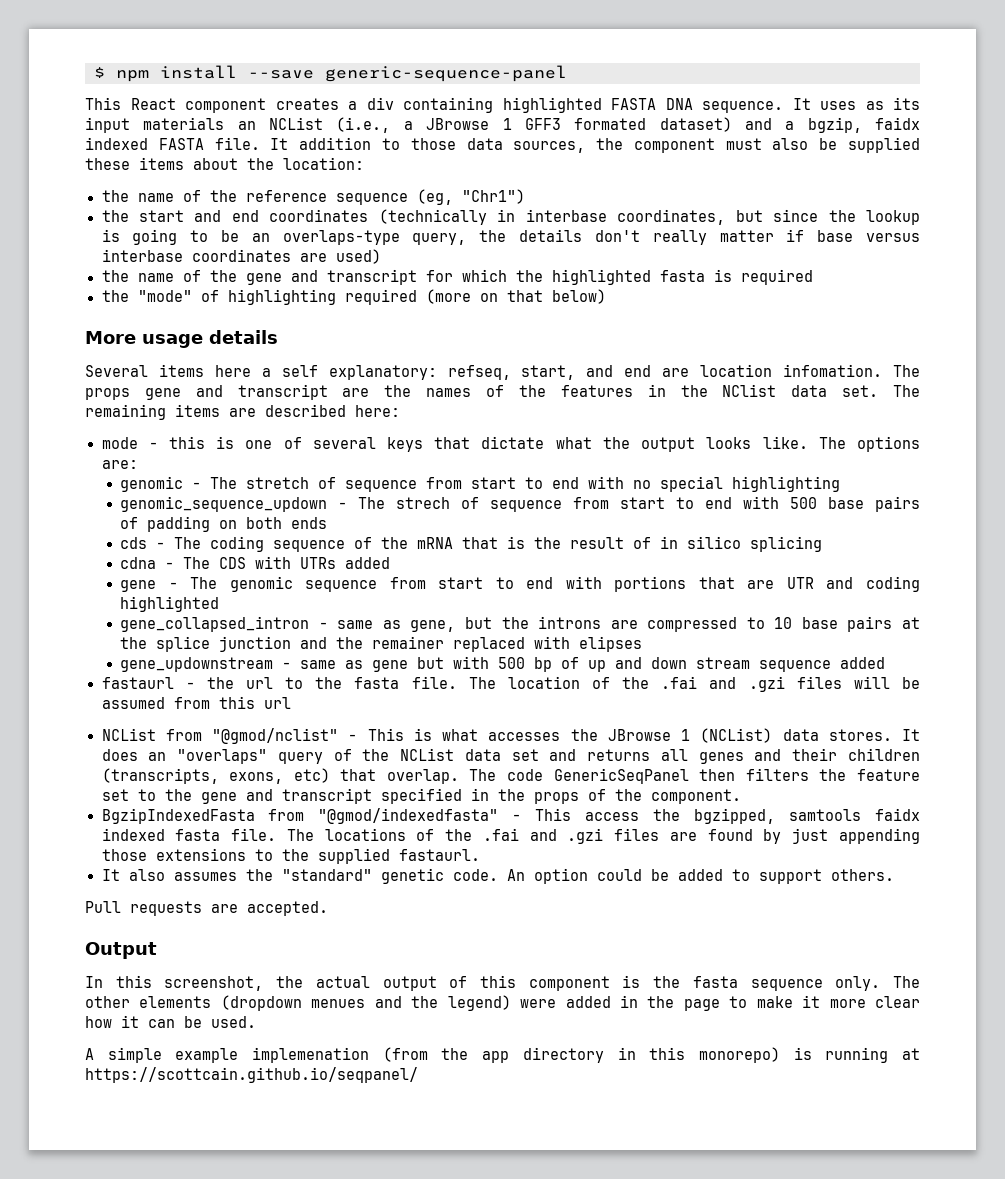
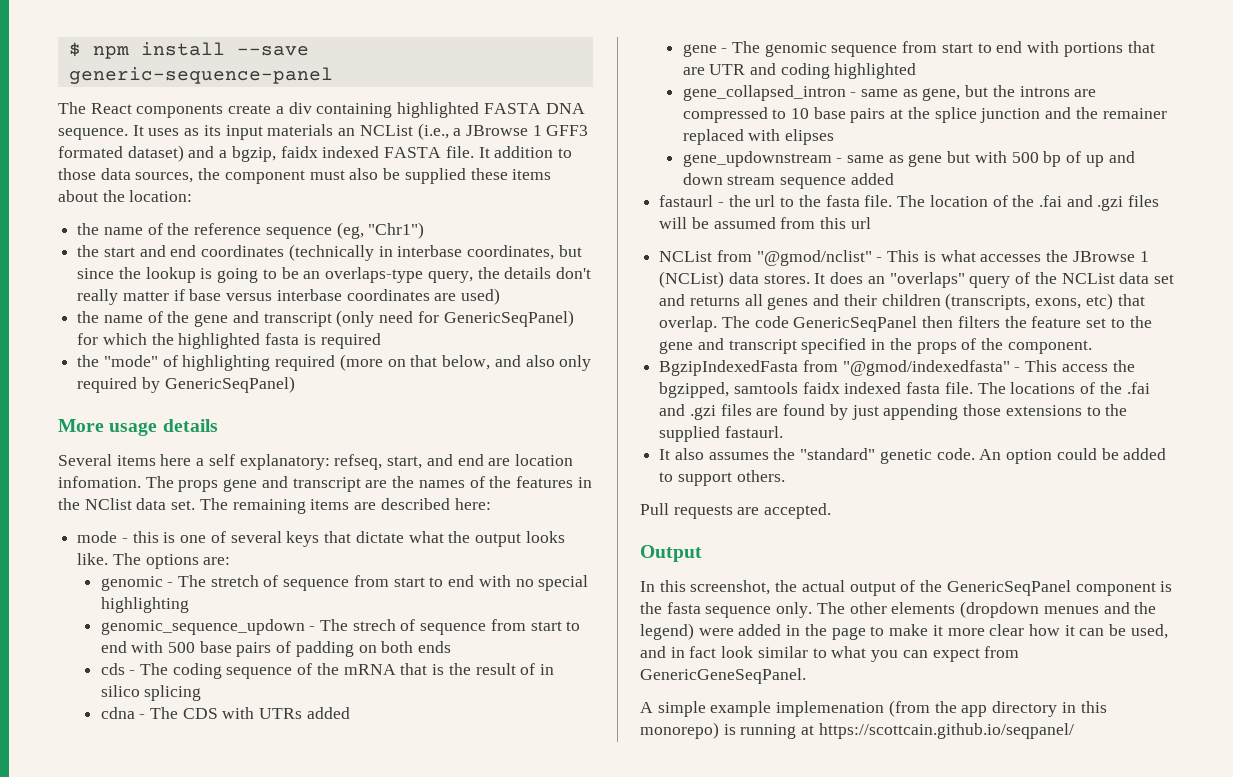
- This React component creates a div containing highlighted FASTA DNA sequence.
+ The React components create a div containing highlighted FASTA DNA sequence.
- the name of the gene and transcript for which the highlighted fasta is required
+ the name of the gene and transcript (only need for GenericSeqPanel) for which the highlighted fasta is required
- the "mode" of highlighting required (more on that below)
+ the "mode" of highlighting required (more on that below, and also only required by GenericSeqPanel)
- In this screenshot, the actual output of this component is the fasta sequence only.
+ In this screenshot, the actual output of the GenericSeqPanel component is the fasta sequence only.
- The other elements (dropdown menues and the legend) were added in the page to make it more clear how it can be used.
+ The other elements (dropdown menues and the legend) were added in the page to make it more clear how it can be used, and in fact look similar to what you can expect from GenericGeneSeqPanel.

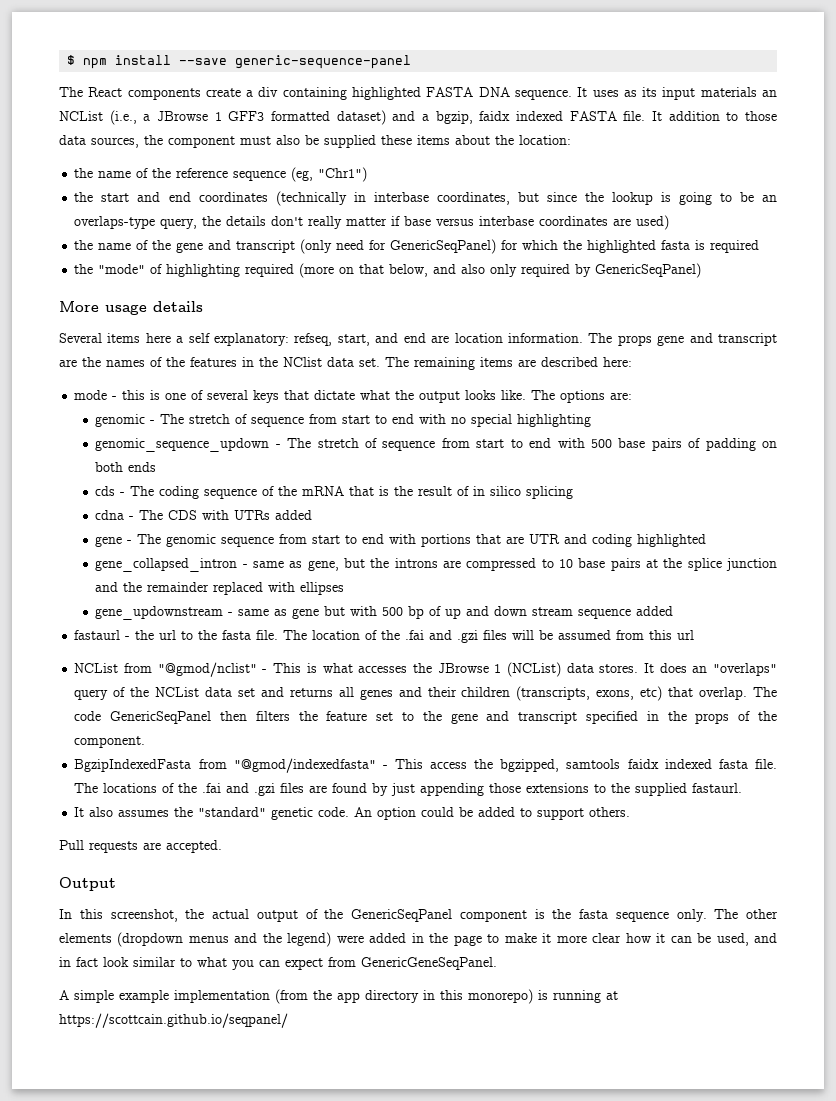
- It uses as its input materials an NCList (i.e., a JBrowse 1 GFF3 formated dataset) and a bgzip, faidx indexed FASTA file.
+ It uses as its input materials an NCList (i.e., a JBrowse 1 GFF3 formatted dataset) and a bgzip, faidx indexed FASTA file.
- Several items here a self explanatory: refseq, start, and end are location infomation.
+ Several items here a self explanatory: refseq, start, and end are location information.
- genomic_sequence_updown - The strech of sequence from start to end with 500 base pairs of padding on both ends
+ genomic_sequence_updown - The stretch of sequence from start to end with 500 base pairs of padding on both ends
- gene_collapsed_intron - same as gene, but the introns are compressed to 10 base pairs at the splice junction and the remainer replaced with elipses
+ gene_collapsed_intron - same as gene, but the introns are compressed to 10 base pairs at the splice junction and the remainder replaced with ellipses
- The other elements (dropdown menues and the legend) were added in the page to make it more clear how it can be used, and in fact look similar to what you can expect from GenericGeneSeqPanel.
+ The other elements (dropdown menus and the legend) were added in the page to make it more clear how it can be used, and in fact look similar to what you can expect from GenericGeneSeqPanel.
- A simple example implemenation (from the app directory in this monorepo) is running at https://scottcain.github.io/seqpanel/
+ A simple example implementation (from the app directory in this monorepo) is running at https://scottcain.github.io/seqpanel/

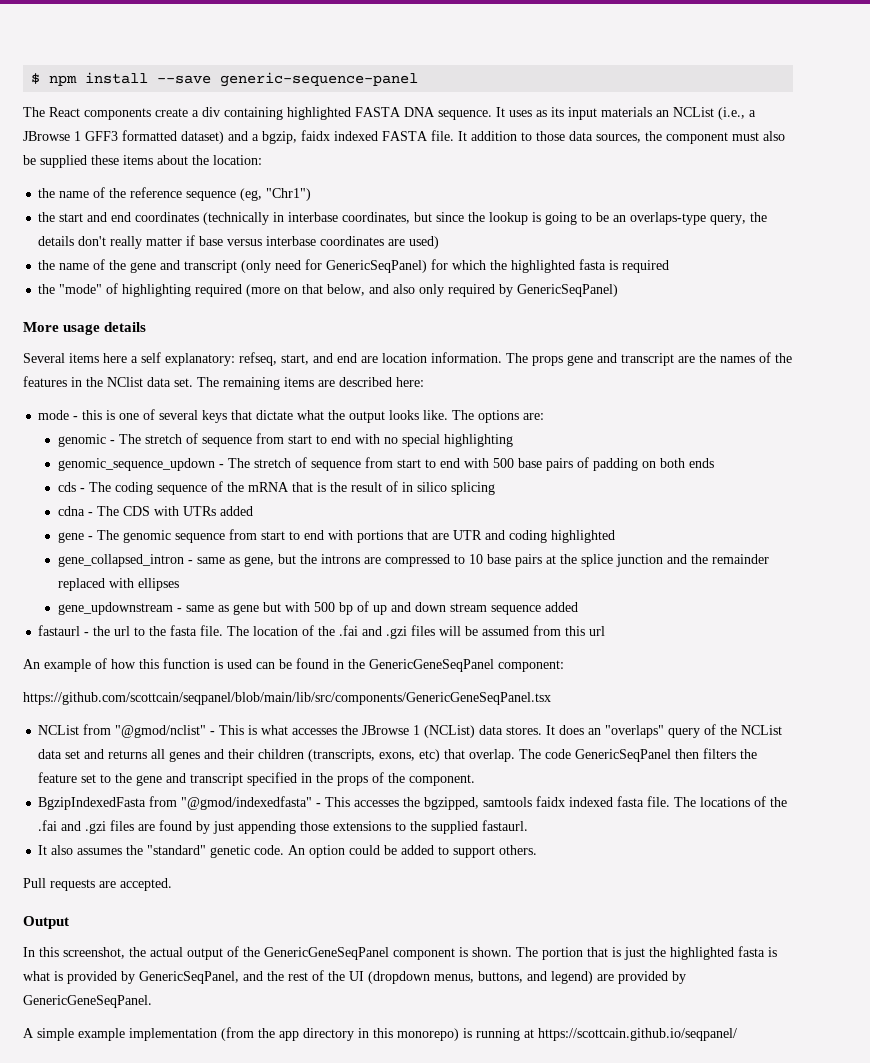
+ An example of how this function is used can be found in the GenericGeneSeqPanel component:
+ https://github.com/scottcain/seqpanel/blob/main/lib/src/components/GenericGeneSeqPanel.tsx
- BgzipIndexedFasta from "@gmod/indexedfasta" - This access the bgzipped, samtools faidx indexed fasta file.
+ BgzipIndexedFasta from "@gmod/indexedfasta" - This accesses the bgzipped, samtools faidx indexed fasta file.
- In this screenshot, the actual output of the GenericSeqPanel component is the fasta sequence only. The other elements (dropdown menus and the legend) were added in the page to make it more clear how it can be used, and in fact look similar to what you can expect from GenericGeneSeqPanel.
+ In this screenshot, the actual output of the GenericGeneSeqPanel component is shown. The portion that is just the highlighted fasta is what is provided by GenericSeqPanel, and the rest of the UI (dropdown menus, buttons, and legend) are provided by GenericGeneSeqPanel.

